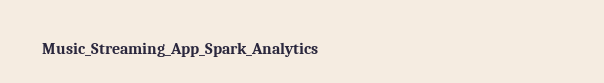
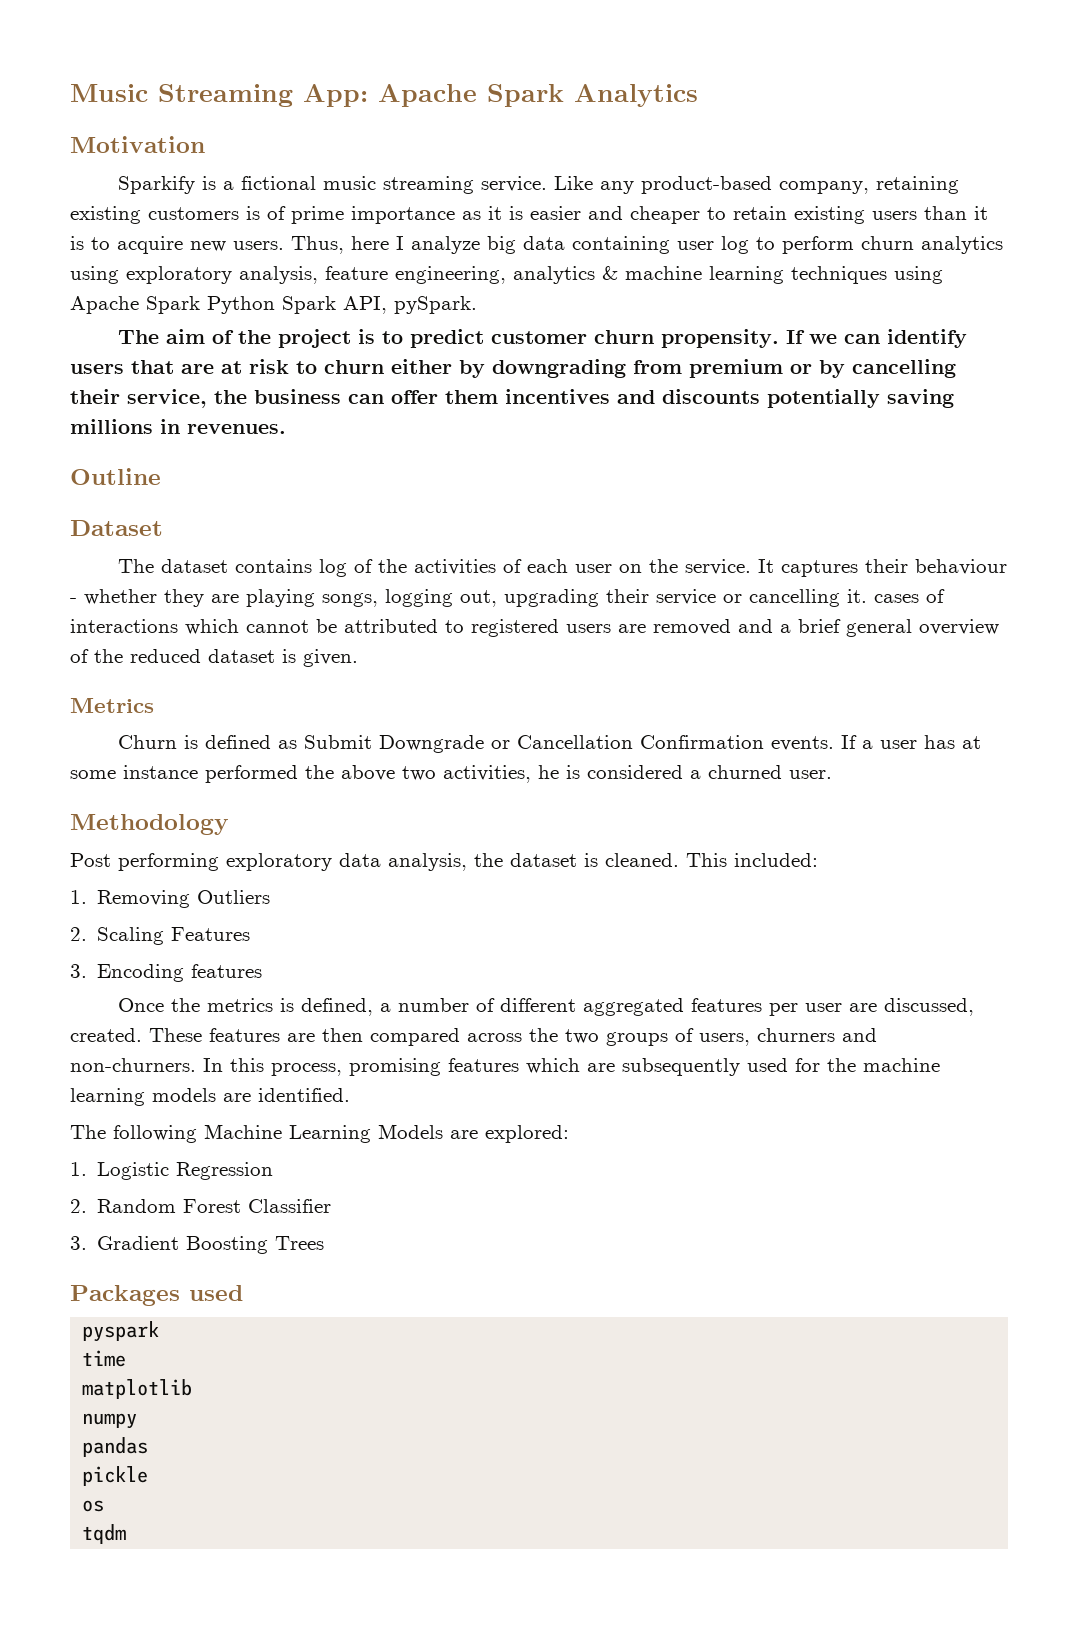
- Music_Streaming_App_Spark_Analytics
+ Music Streaming App: Apache Spark Analytics
+ Motivation
+ Sparkify is a fictional music streaming service. Like any product-based company, retaining existing customers is of prime importance as it is easier and cheaper to retain existing users than it is to acquire new users. Thus, here I analyze big data containing user log to perform churn analytics using exploratory analysis, feature engineering, analytics & machine learning techniques using Apache Spark Python Spark API, pySpark.
+ The aim of the project is to predict customer churn propensity. If we can identify users that are at risk to churn either by downgrading from premium or by cancelling their service, the business can offer them incentives and discounts potentially saving millions in revenues.
+ Outline
+ Dataset
+ The dataset contains log of the activities of each user on the service. It captures their behaviour - whether they are playing songs, logging out, upgrading their service or cancelling it. cases of interactions which cannot be attributed to registered users are removed and a brief general overview of the reduced dataset is given.
+ Metrics
+ Churn is defined as Submit Downgrade or Cancellation Confirmation events. If a user has at some instance performed the above two activities, he is considered a churned user.
+ Methodology
+ Post performing exploratory data analysis, the dataset is cleaned. This included:
+ 1. Removing Outliers
+ 2. Scaling Features
+ 3. Encoding features
+ Once the metrics is defined, a number of different aggregated features per user are discussed, created. These features are then compared across the two groups of users, churners and non-churners. In this process, promising features which are subsequently used for the machine learning models are identified.
+ The following Machine Learning Models are explored:
+ 1. Logistic Regression
+ 2. Random Forest Classifier
+ 3. Gradient Boosting Trees
+ Packages used
+ pyspark
+ time
+ matplotlib
+ numpy
+ pandas
+ pickle
+ os
+ tqdm

